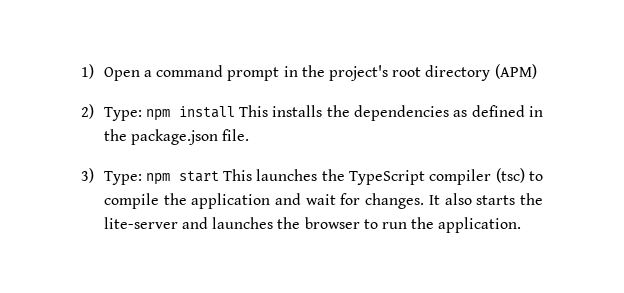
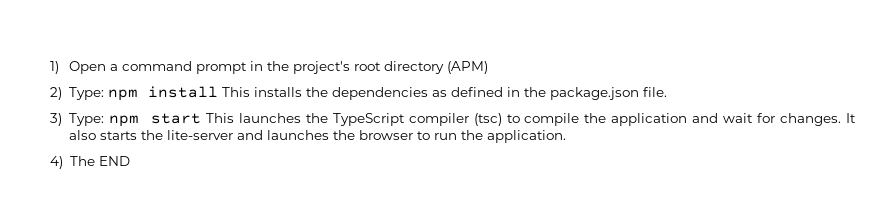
+ 4) The END

